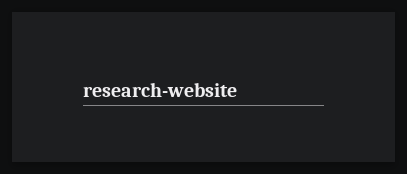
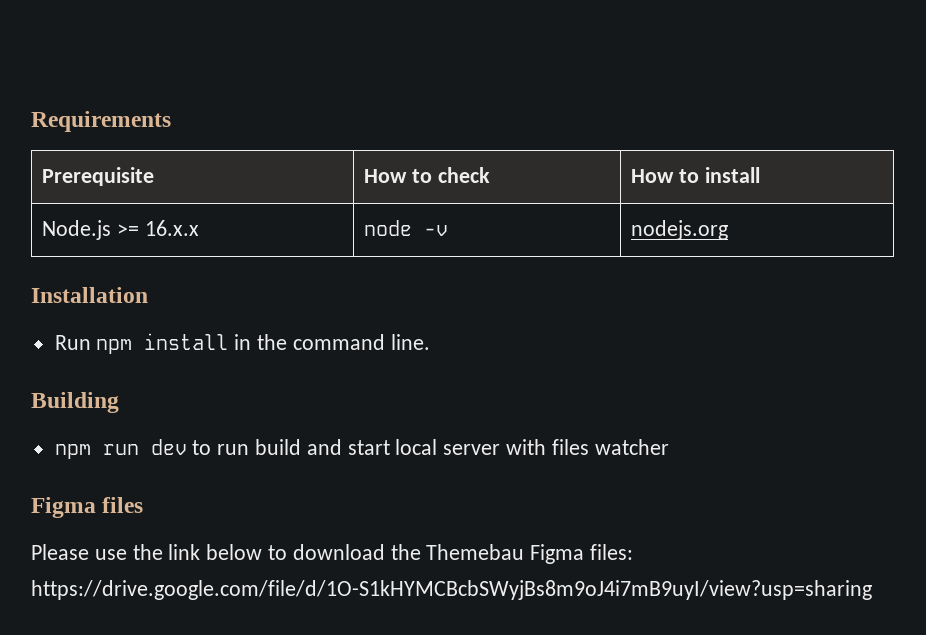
- research-website
+ Requirements
+ Prerequisite | How to check | How to install
+ Node.js >= 16.x.x | node -v | nodejs.org
+ Installation
+ Run npm install in the command line.
+ Building
+ npm run dev to run build and start local server with files watcher
+ Figma files
+ Please use the link below to download the Themebau Figma files: https://drive.google.com/file/d/1O-S1kHYMCBcbSWyjBs8m9oJ4i7mB9uyI/view?usp=sharing

